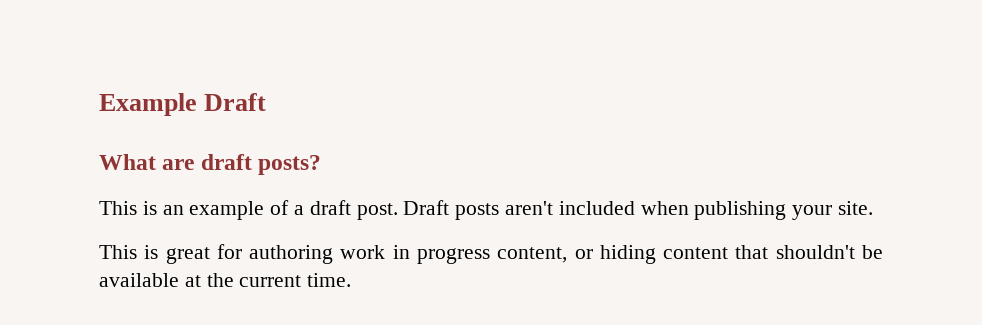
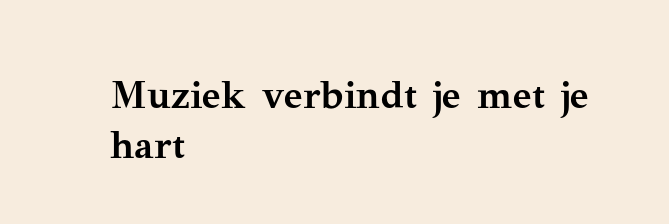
- Example Draft
- What are draft posts?
- This is an example of a draft post. Draft posts aren't included when publishing your site.
- This is great for authoring work in progress content, or hiding content that shouldn't be available at the current time.
+ Muziek verbindt je met je hart

